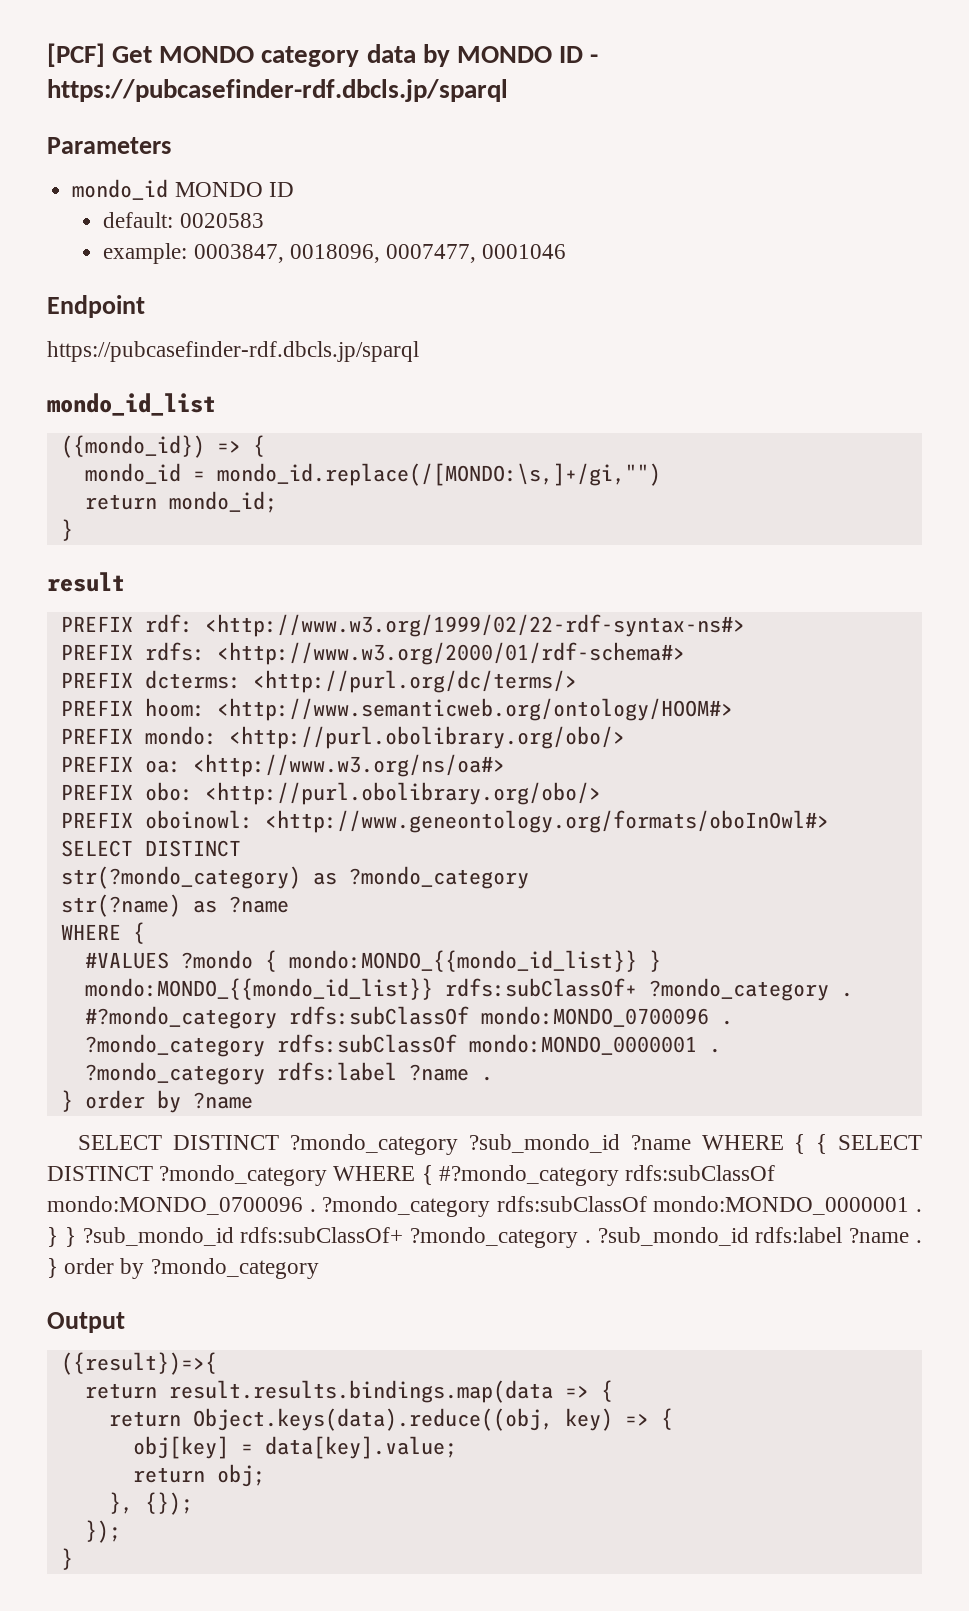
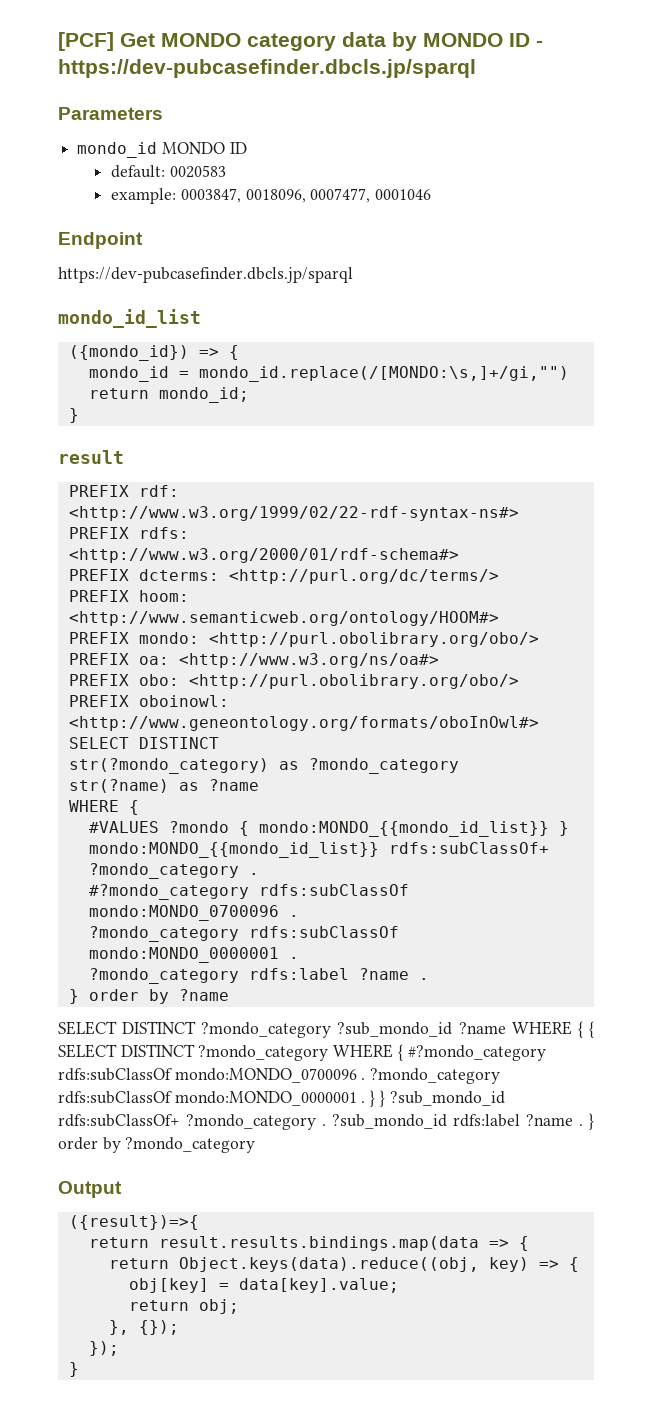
- [PCF] Get MONDO category data by MONDO ID - https://pubcasefinder-rdf.dbcls.jp/sparql
+ [PCF] Get MONDO category data by MONDO ID - https://dev-pubcasefinder.dbcls.jp/sparql
  Endpoint
- https://pubcasefinder-rdf.dbcls.jp/sparql
+ https://dev-pubcasefinder.dbcls.jp/sparql

